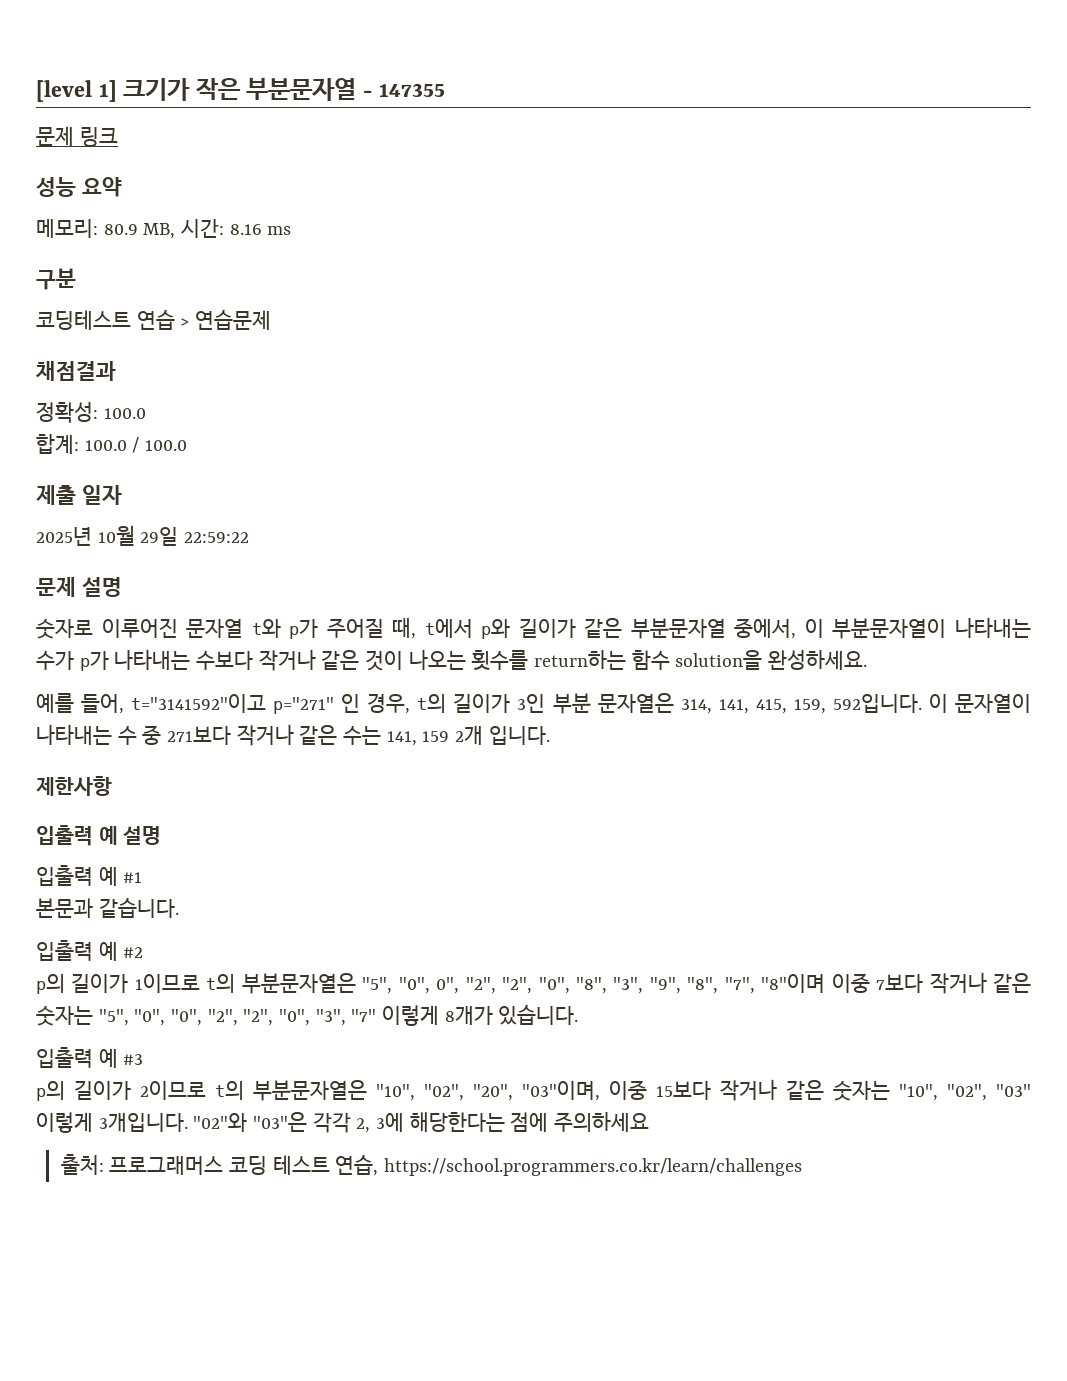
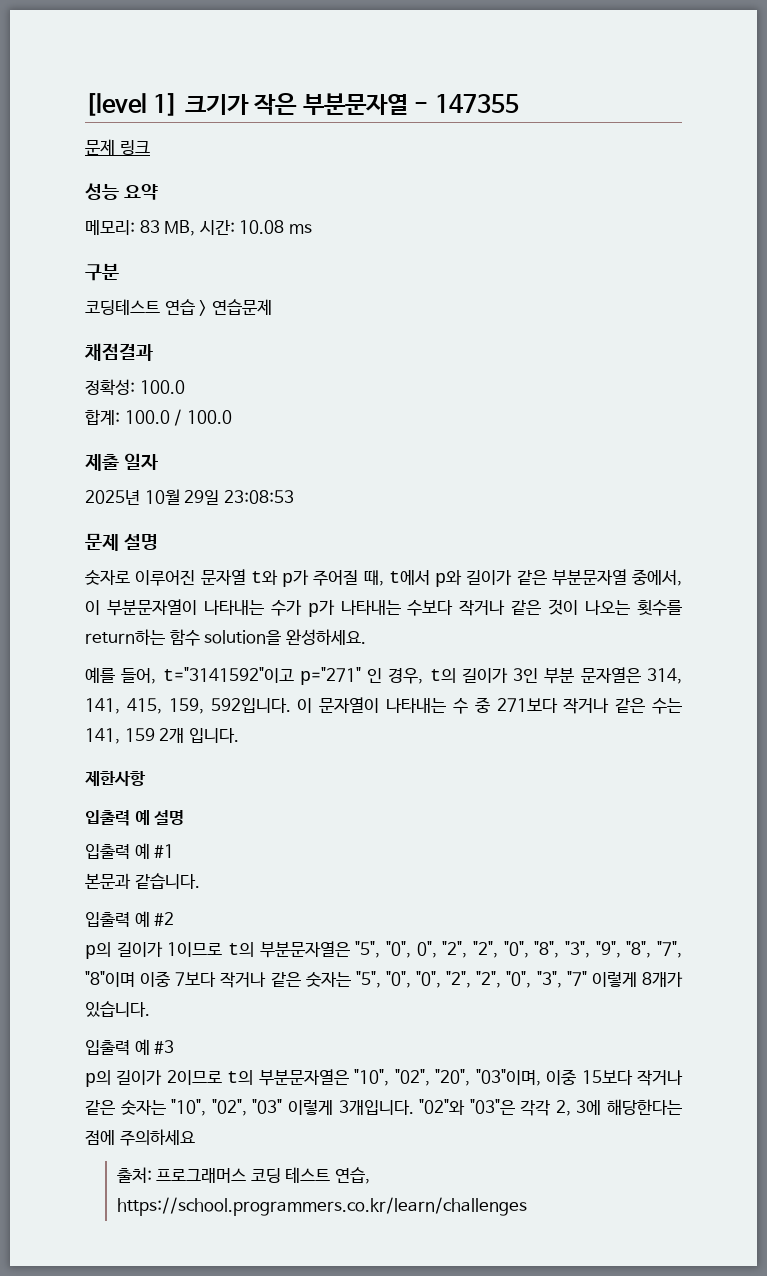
- 메모리: 80.9 MB, 시간: 8.16 ms
+ 메모리: 83 MB, 시간: 10.08 ms
- 2025년 10월 29일 22:59:22
+ 2025년 10월 29일 23:08:53

